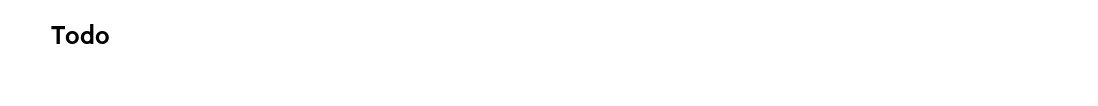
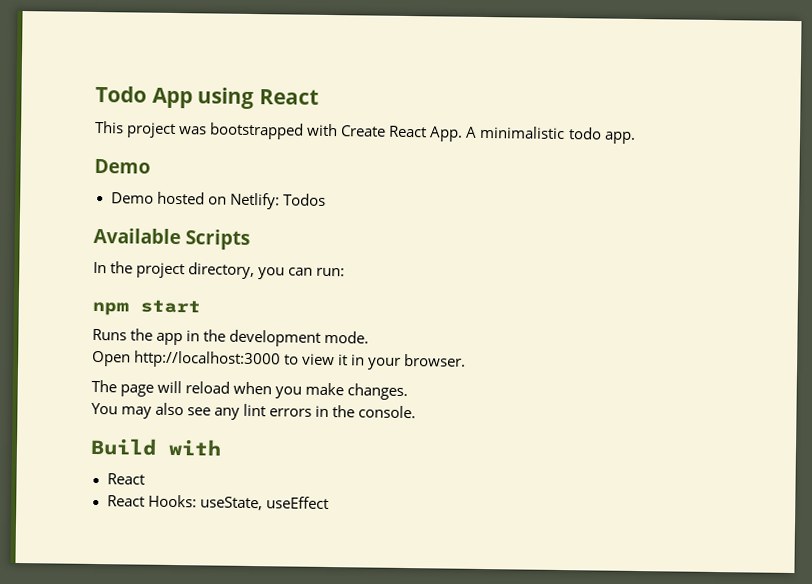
- Todo
+ Todo App using React
+ This project was bootstrapped with Create React App. A minimalistic todo app.
+ Demo
+ Demo hosted on Netlify: Todos
+ Available Scripts
+ In the project directory, you can run:
+ npm start
+ Runs the app in the development mode.
+ Open http://localhost:3000 to view it in your browser.
+ The page will reload when you make changes.
+ You may also see any lint errors in the console.
+ Build with
+ React
+ React Hooks: useState, useEffect

